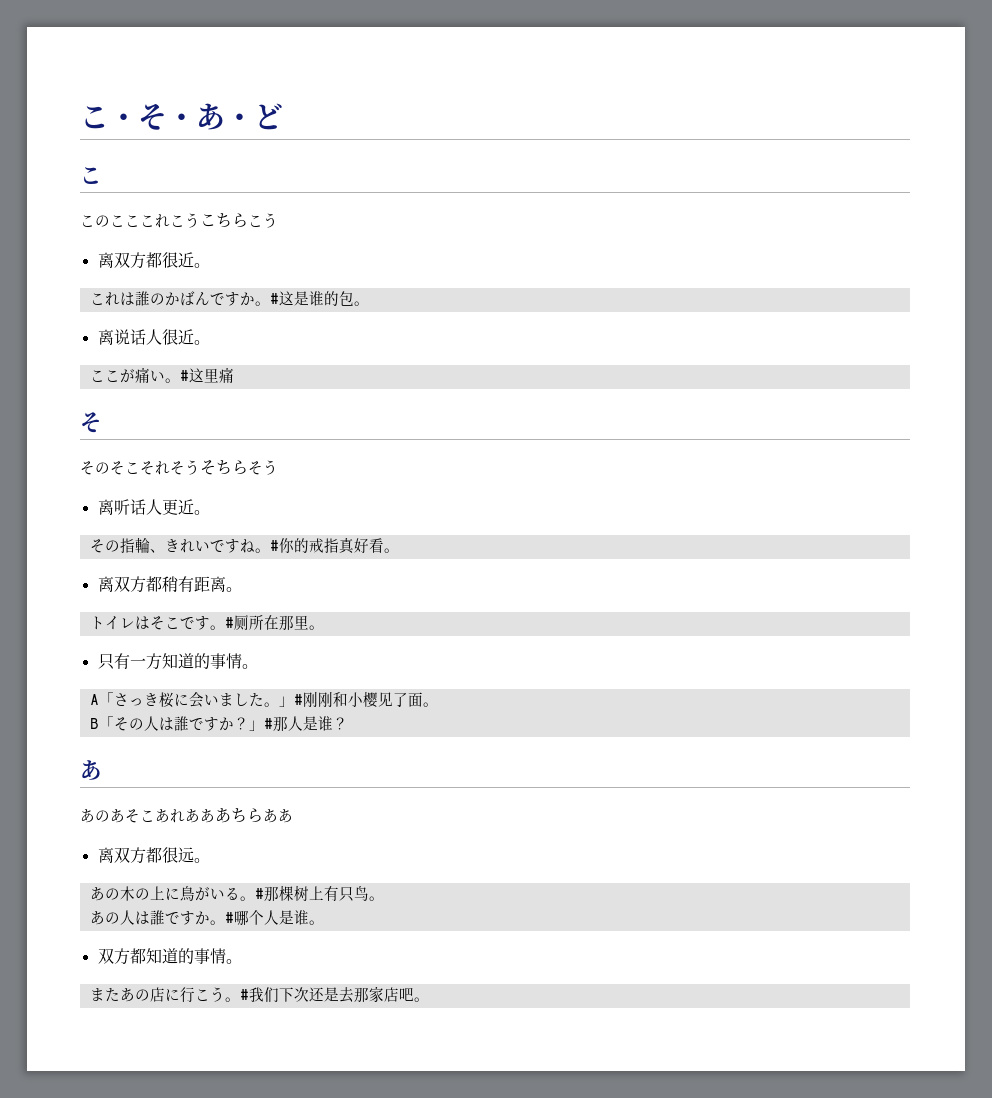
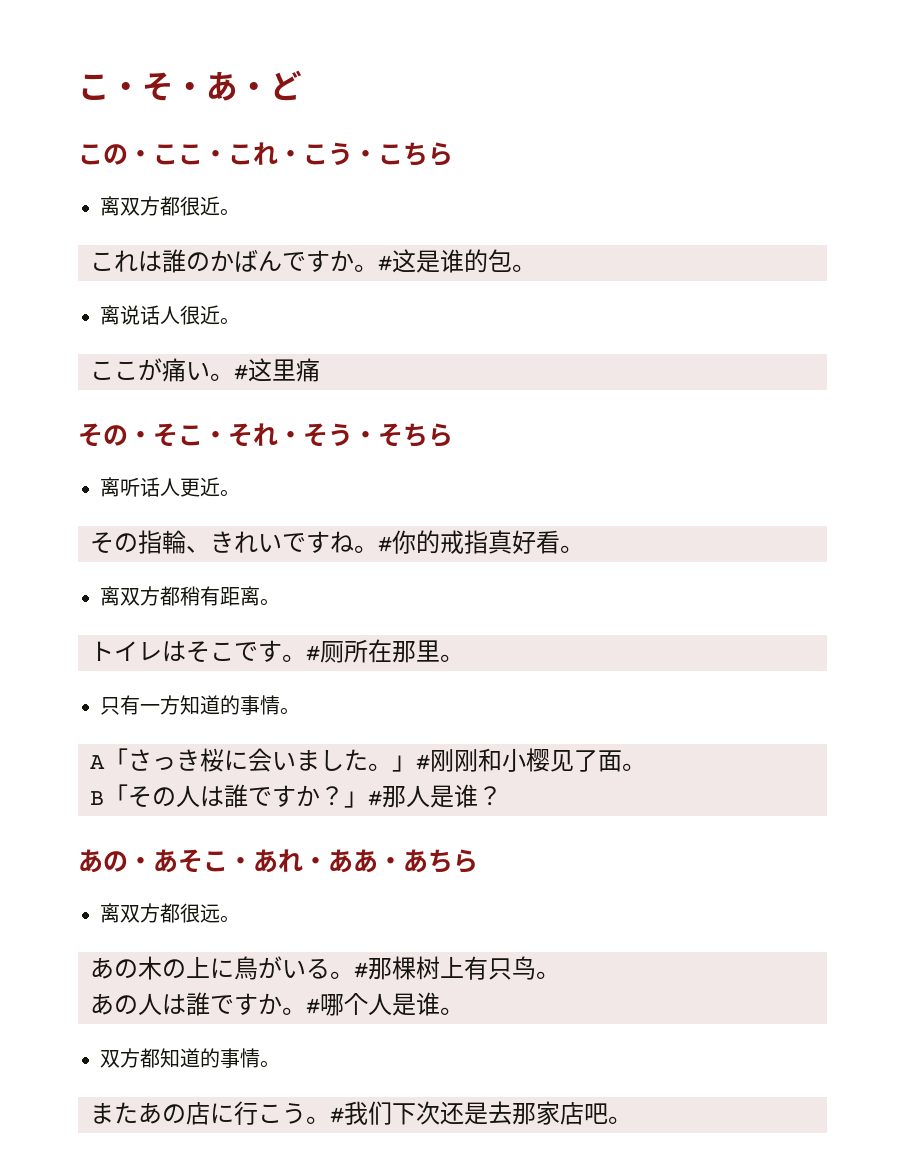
  こ・そ・あ・ど
- こ
- このこここれこうこちらこう
+ この・ここ・これ・こう・こちら
  #这里痛
- そ
- そのそこそれそうそちらそう
+ その・そこ・それ・そう・そちら
  B「その人は誰ですか？」#那人是谁？
- あ
- あのあそこあれあああちらああ
+ あの・あそこ・あれ・ああ・あちら

